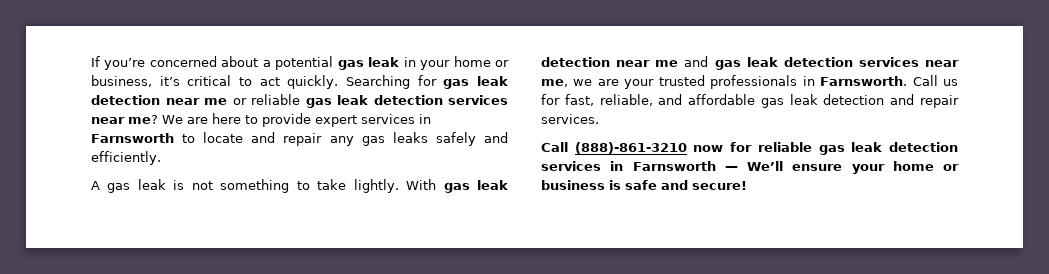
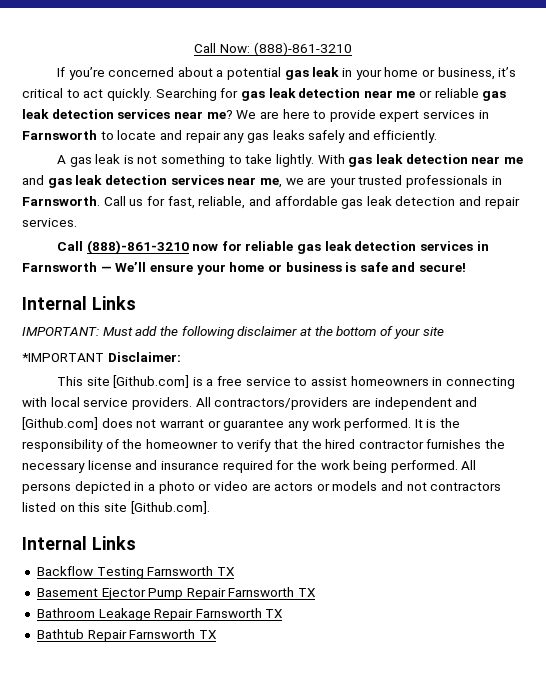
+ Call Now: (888)-861-3210
  Call (888)-861-3210 now for reliable gas leak detection services in Farnsworth — We’ll ensure your home or business is safe and secure!
+ Internal Links
+ IMPORTANT: Must add the following disclaimer at the bottom of your site
+ *IMPORTANT Disclaimer:
+ This site [Github.com] is a free service to assist homeowners in connecting with local service providers. All contractors/providers are independent and [Github.com] does not warrant or guarantee any work performed. It is the responsibility of the homeowner to verify that the hired contractor furnishes the necessary license and insurance required for the work being performed. All persons depicted in a photo or video are actors or models and not contractors listed on this site [Github.com].
+ Internal Links
+ Backflow Testing Farnsworth TX
+ Basement Ejector Pump Repair Farnsworth TX
+ Bathroom Leakage Repair Farnsworth TX
+ Bathtub Repair Farnsworth TX

